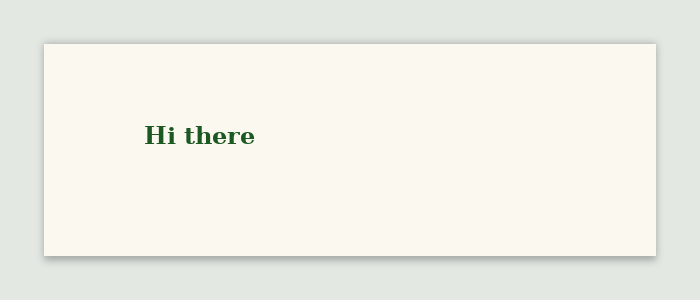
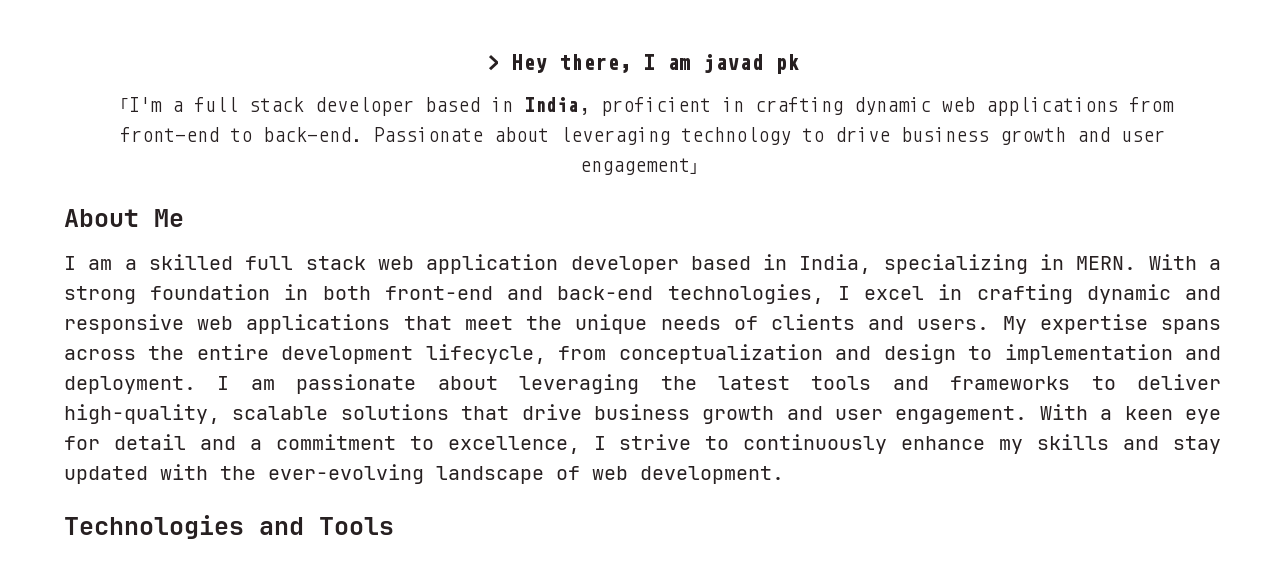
- Hi there
+ > Hey there, I am javad pk
+ 「I'm a full stack developer based in India, proficient in crafting dynamic web applications from front-end to back-end. Passionate about leveraging technology to drive business growth and user engagement」
+ About Me
+ I am a skilled full stack web application developer based in India, specializing in MERN. With a strong foundation in both front-end and back-end technologies, I excel in crafting dynamic and responsive web applications that meet the unique needs of clients and users. My expertise spans across the entire development lifecycle, from conceptualization and design to implementation and deployment. I am passionate about leveraging the latest tools and frameworks to deliver high-quality, scalable solutions that drive business growth and user engagement. With a keen eye for detail and a commitment to excellence, I strive to continuously enhance my skills and stay updated with the ever-evolving landscape of web development.
+ Technologies and Tools

